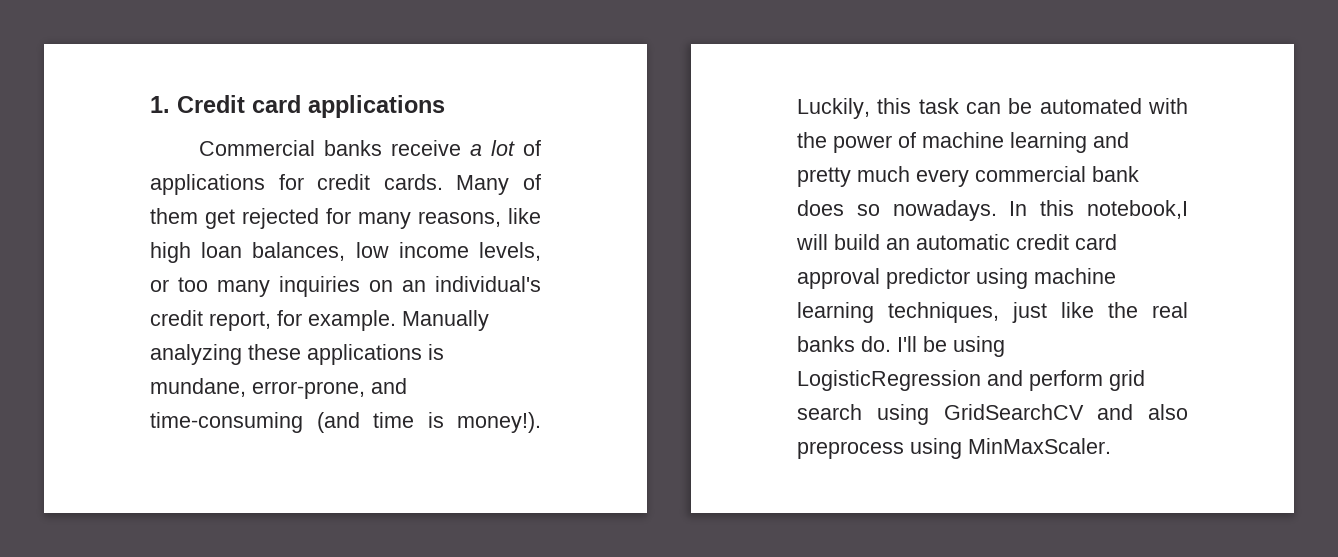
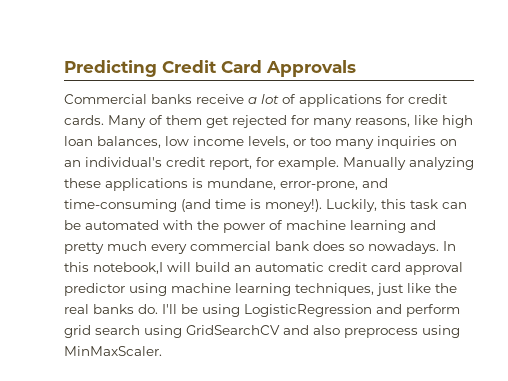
- 1. Credit card applications
+ Predicting Credit Card Approvals

